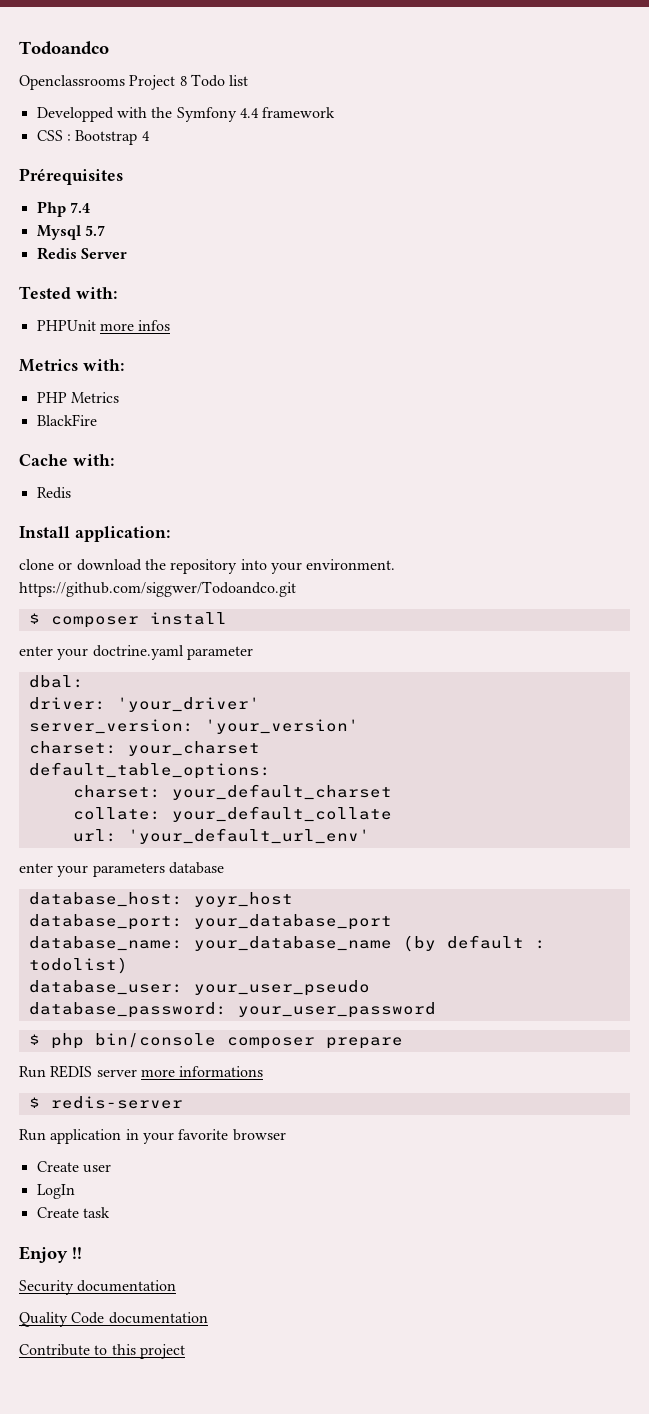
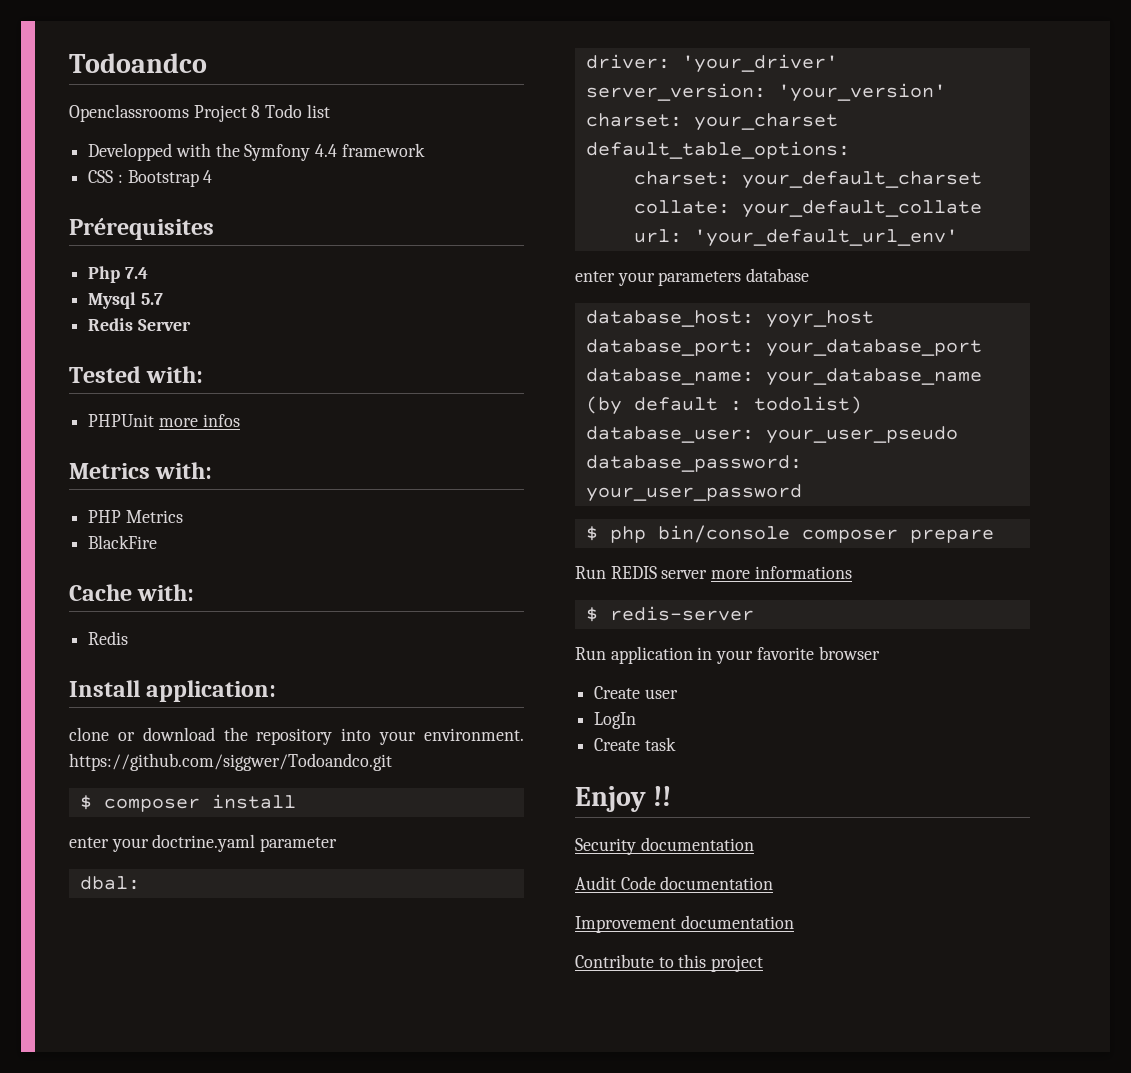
- Quality Code documentation
+ Audit Code documentation
+ Improvement documentation

